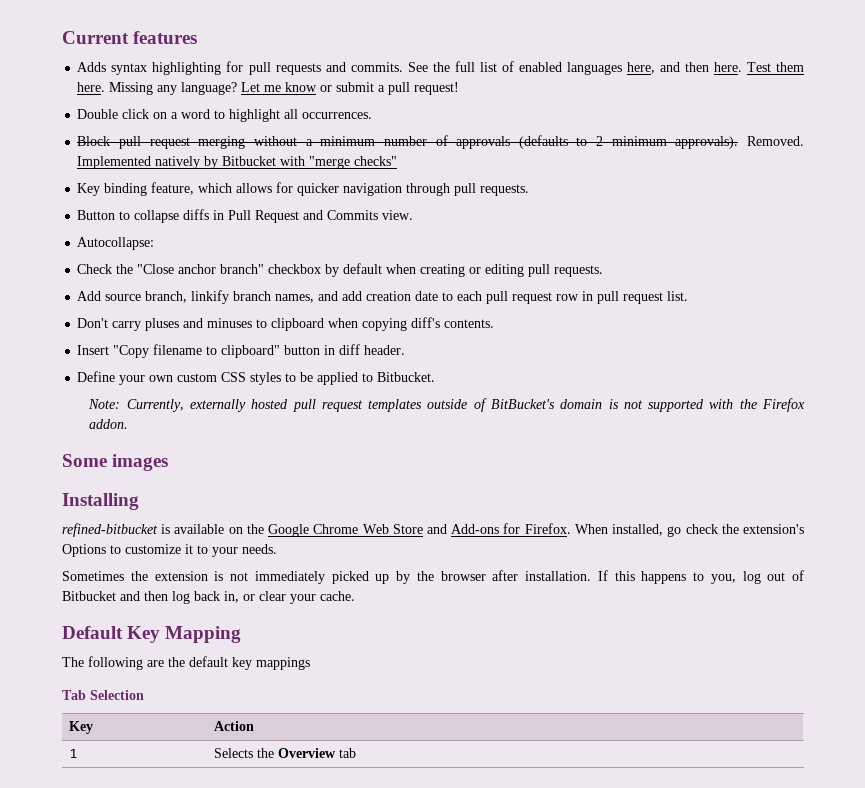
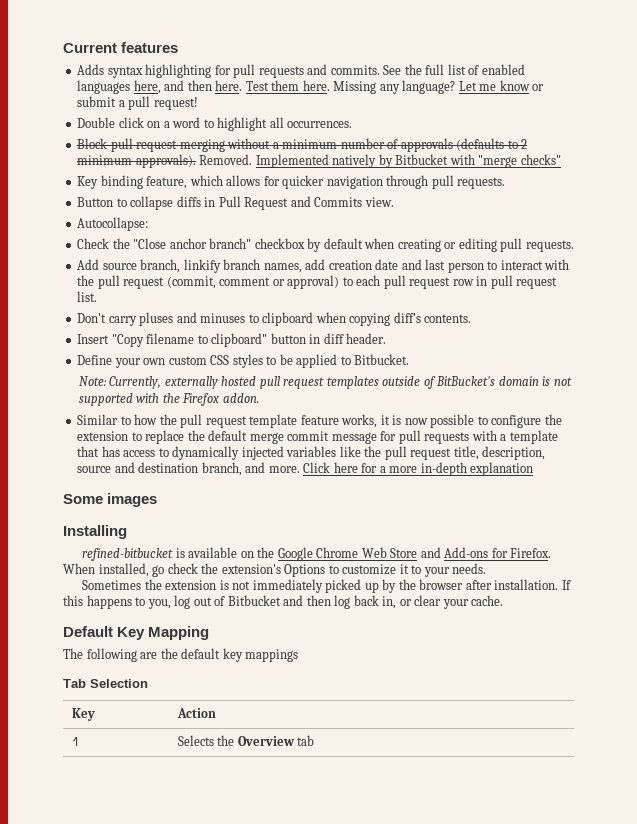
- Add source branch, linkify branch names, and add creation date to each pull request row in pull request list.
+ Add source branch, linkify branch names, add creation date and last person to interact with the pull request (commit, comment or approval) to each pull request row in pull request list.
+ Similar to how the pull request template feature works, it is now possible to configure the extension to replace the default merge commit message for pull requests with a template that has access to dynamically injected variables like the pull request title, description, source and destination branch, and more. Click here for a more in-depth explanation

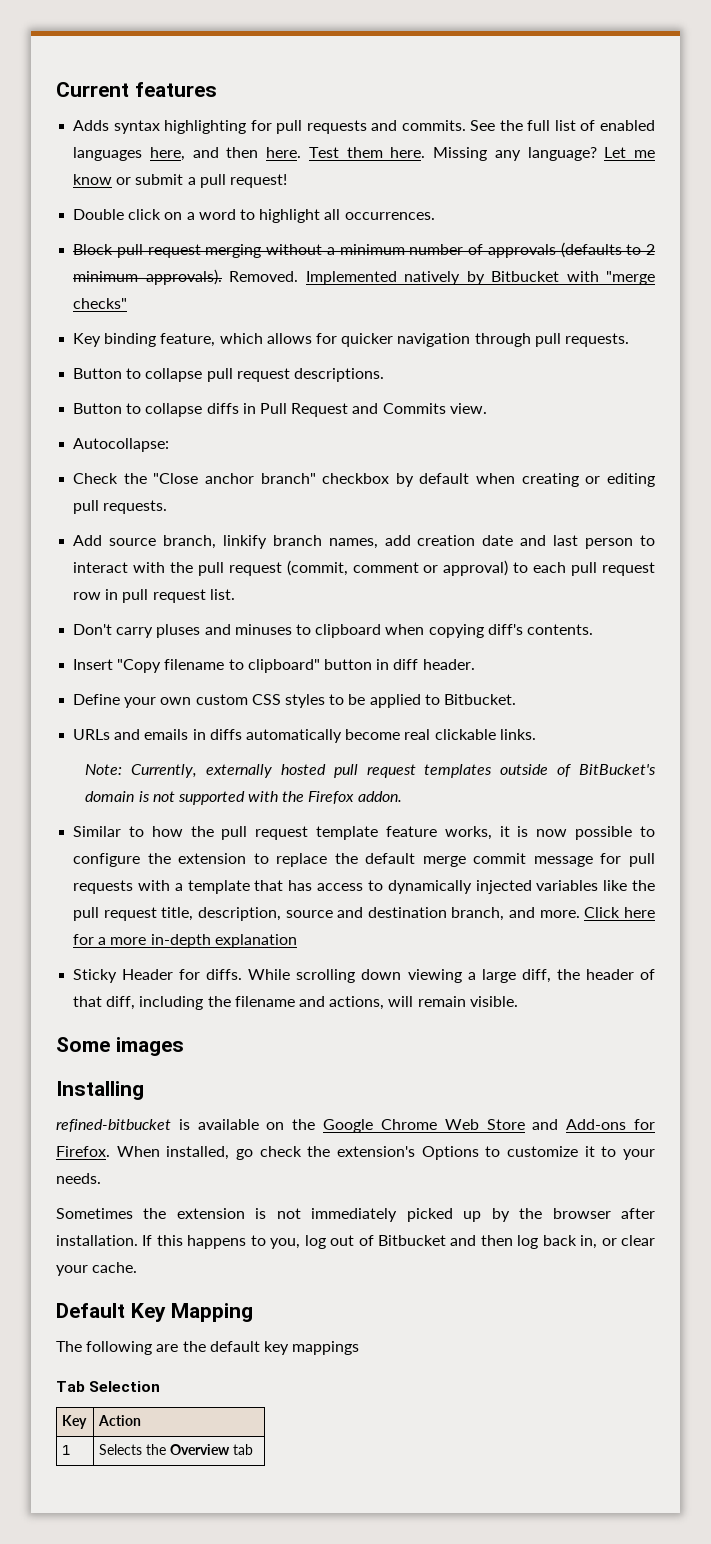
+ Button to collapse pull request descriptions.
+ URLs and emails in diffs automatically become real clickable links.
+ Sticky Header for diffs. While scrolling down viewing a large diff, the header of that diff, including the filename and actions, will remain visible.

